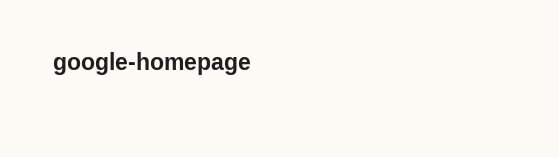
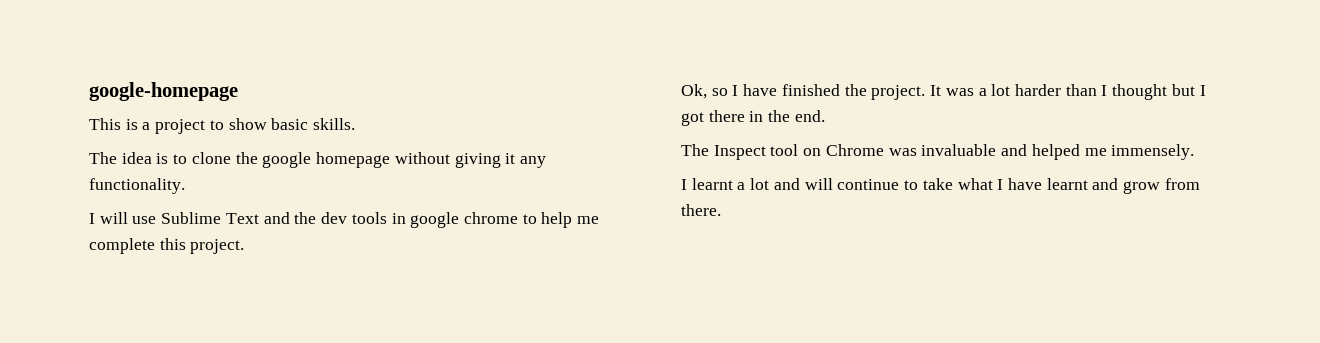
+ This is a project to show basic skills.
+ The idea is to clone the google homepage without giving it any functionality.
+ I will use Sublime Text and the dev tools in google chrome to help me complete this project.
+ Ok, so I have finished the project. It was a lot harder than I thought but I got there in the end.
+ The Inspect tool on Chrome was invaluable and helped me immensely.
+ I learnt a lot and will continue to take what I have learnt and grow from there.

